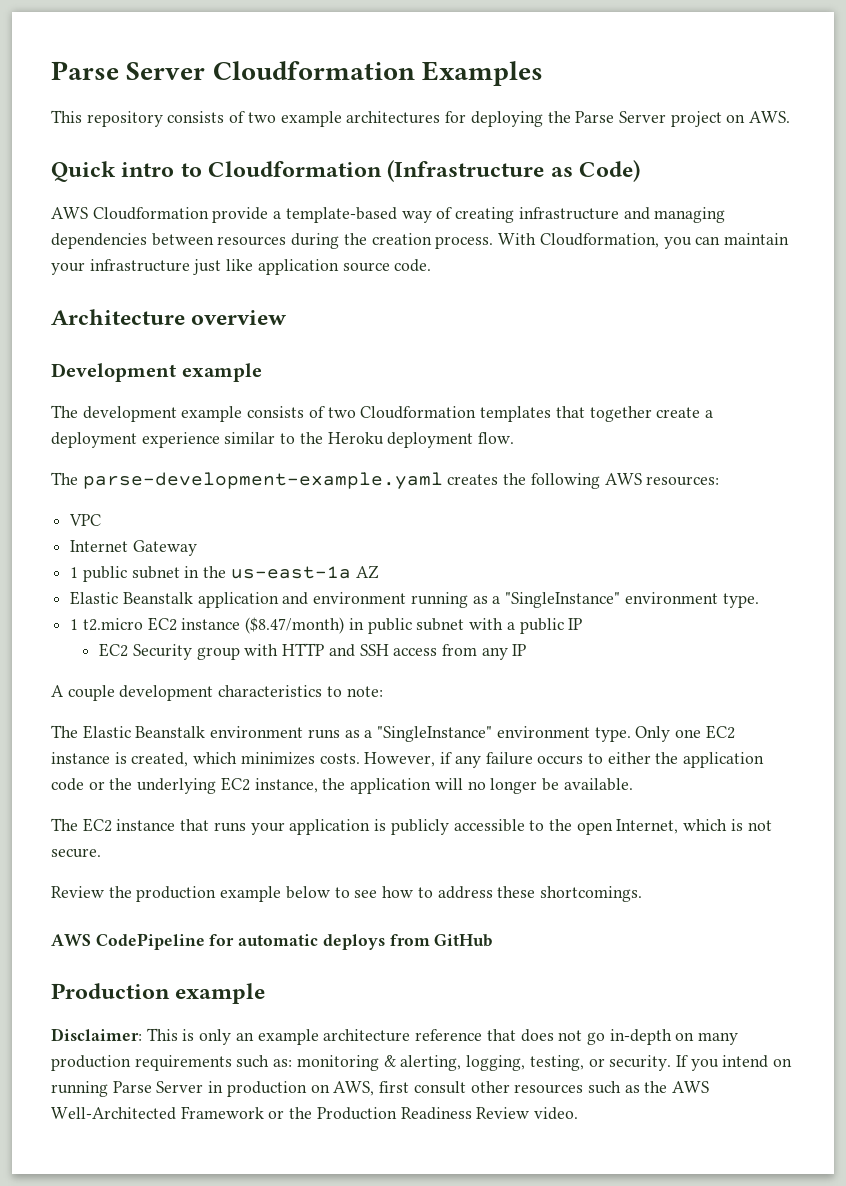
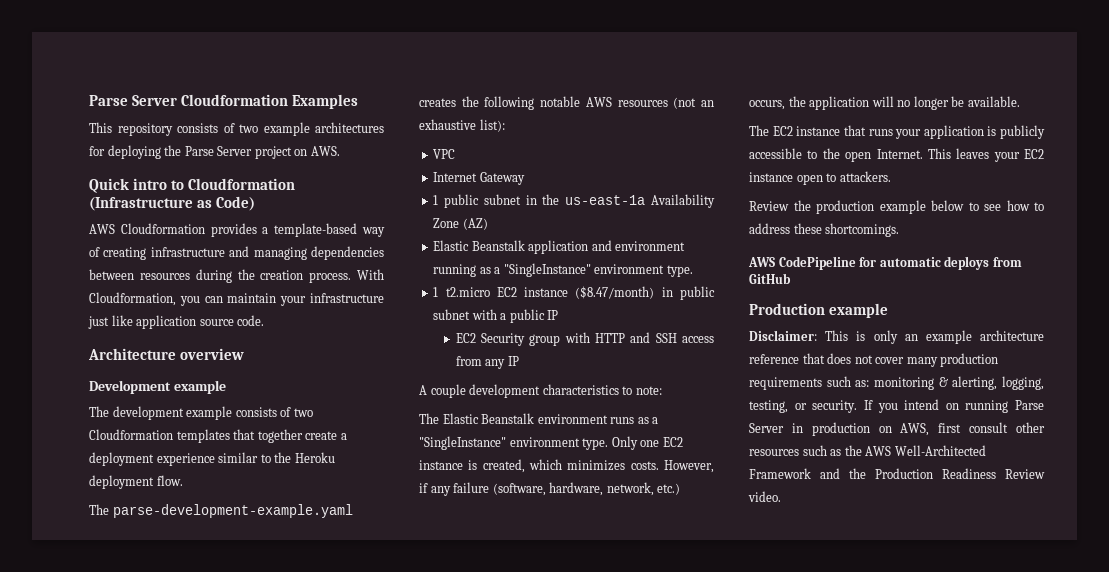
- AWS Cloudformation provide a template-based way of creating infrastructure and managing dependencies between resources during the creation process.
+ AWS Cloudformation provides a template-based way of creating infrastructure and managing dependencies between resources during the creation process.
- The parse-development-example.yaml creates the following AWS resources:
+ The parse-development-example.yaml creates the following notable AWS resources (not an exhaustive list):
- 1 public subnet in the us-east-1a AZ
+ 1 public subnet in the us-east-1a Availability Zone (AZ)
- However, if any failure occurs to either the application code or the underlying EC2 instance, the application will no longer be available.
+ However, if any failure (software, hardware, network, etc.) occurs, the application will no longer be available.
- The EC2 instance that runs your application is publicly accessible to the open Internet, which is not secure.
+ The EC2 instance that runs your application is publicly accessible to the open Internet. This leaves your EC2 instance open to attackers.
- Disclaimer: This is only an example architecture reference that does not go in-depth on many production requirements such as: monitoring & alerting, logging, testing, or security.
+ Disclaimer: This is only an example architecture reference that does not cover many production requirements such as: monitoring & alerting, logging, testing, or security.
- If you intend on running Parse Server in production on AWS, first consult other resources such as the AWS Well-Architected Framework or the Production Readiness Review video.
+ If you intend on running Parse Server in production on AWS, first consult other resources such as the AWS Well-Architected Framework and the Production Readiness Review video.

